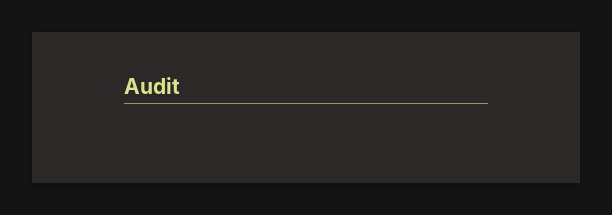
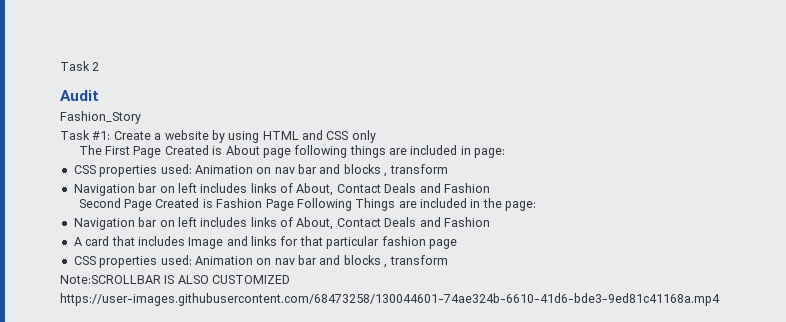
+ Task 2
+ Fashion_Story
+ Task #1: Create a website by using HTML and CSS only
+ The First Page Created is About page following things are included in page:
+ CSS properties used: Animation on nav bar and blocks , transform
+ Navigation bar on left includes links of About, Contact Deals and Fashion
+ Second Page Created is Fashion Page Following Things are included in the page:
+ Navigation bar on left includes links of About, Contact Deals and Fashion
+ A card that includes Image and links for that particular fashion page
+ CSS properties used: Animation on nav bar and blocks , transform
+ Note:SCROLLBAR IS ALSO CUSTOMIZED
+ https://user-images.githubusercontent.com/68473258/130044601-74ae324b-6610-41d6-bde3-9ed81c41168a.mp4

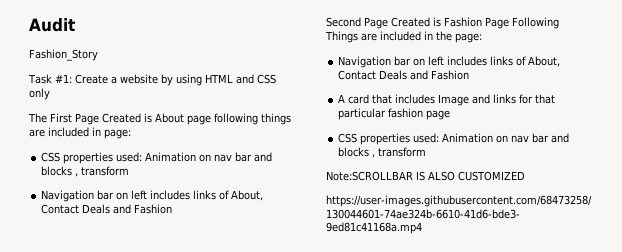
- Task 2

